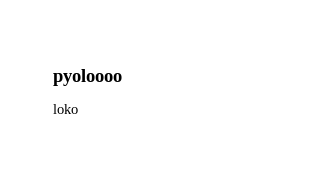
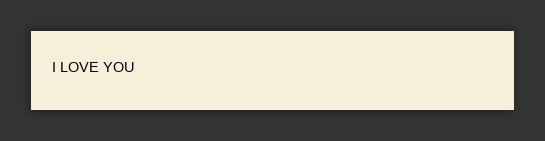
- pyoloooo
- loko
+ I LOVE YOU

